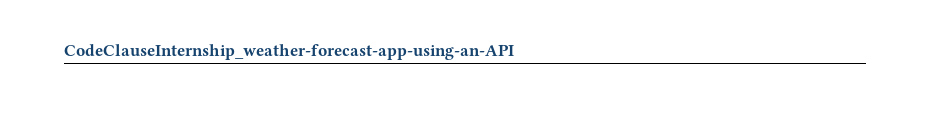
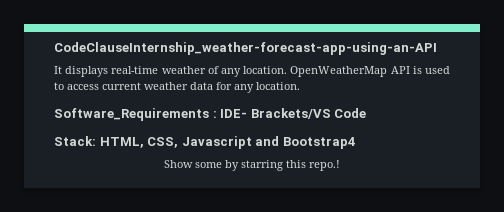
+ It displays real-time weather of any location. OpenWeatherMap API is used to access current weather data for any location.
+ Software_Requirements : IDE- Brackets/VS Code
+ Stack: HTML, CSS, Javascript and Bootstrap4
+ Show some by starring this repo.!

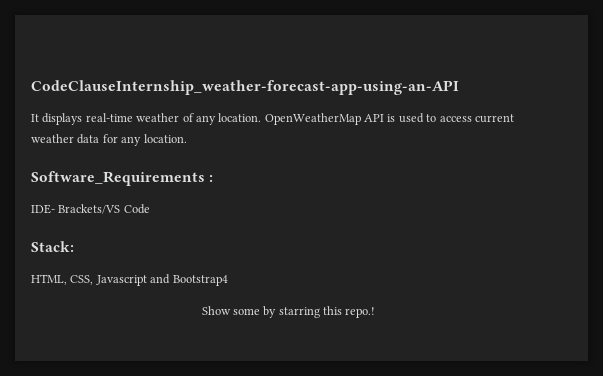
- Software_Requirements : IDE- Brackets/VS Code
+ Software_Requirements :
+ IDE- Brackets/VS Code
- Stack: HTML, CSS, Javascript and Bootstrap4
+ Stack:
+ HTML, CSS, Javascript and Bootstrap4

